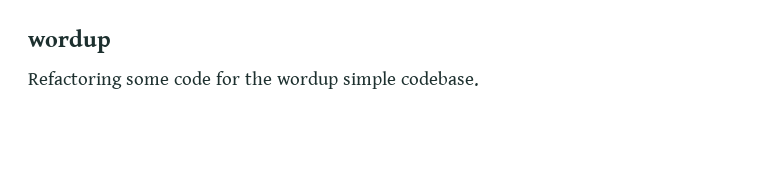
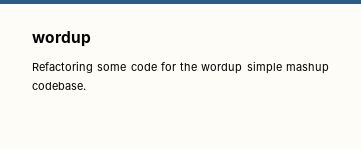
- Refactoring some code for the wordup simple codebase.
+ Refactoring some code for the wordup simple mashup codebase.

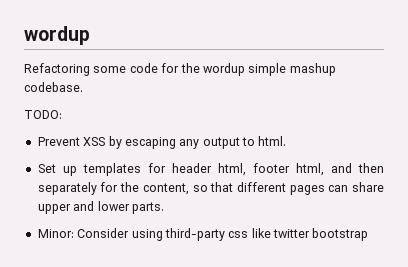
+ TODO:
+ Prevent XSS by escaping any output to html.
+ Set up templates for header html, footer html, and then separately for the content, so that different pages can share upper and lower parts.
+ Minor: Consider using third-party css like twitter bootstrap

